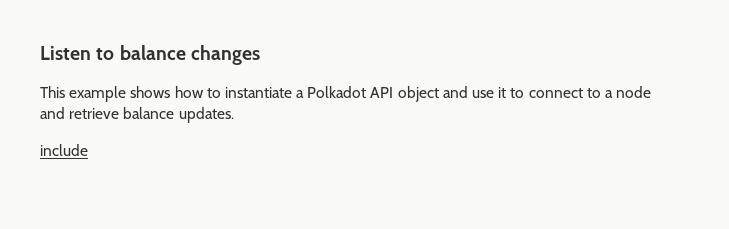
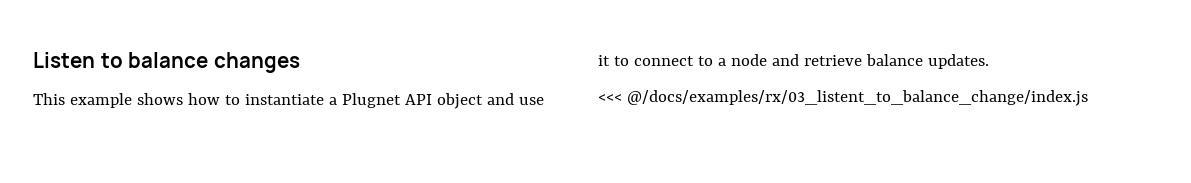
- This example shows how to instantiate a Polkadot API object and use it to connect to a node and retrieve balance updates.
+ This example shows how to instantiate a Plugnet API object and use it to connect to a node and retrieve balance updates.
- include
+ <<< @/docs/examples/rx/03_listent_to_balance_change/index.js

